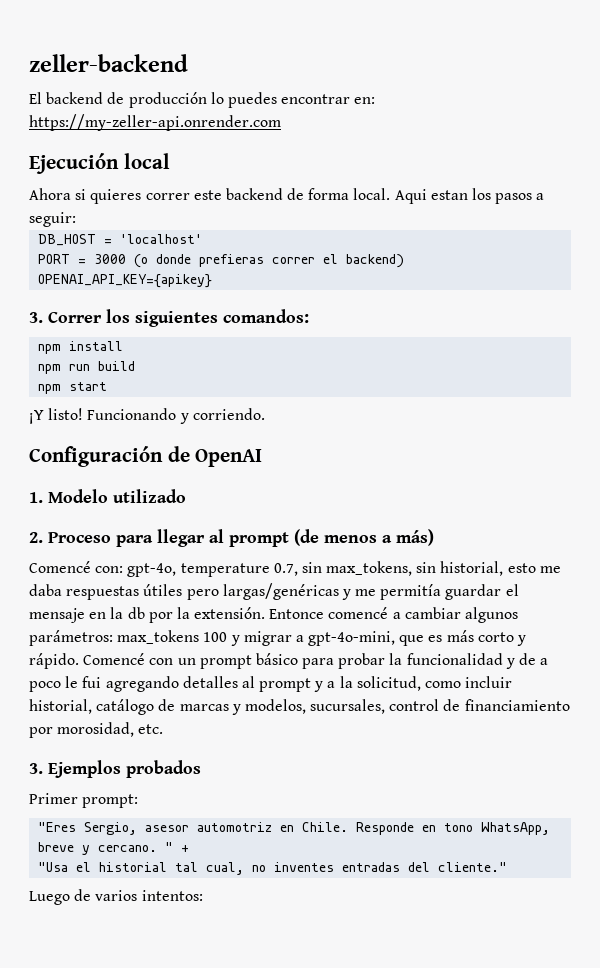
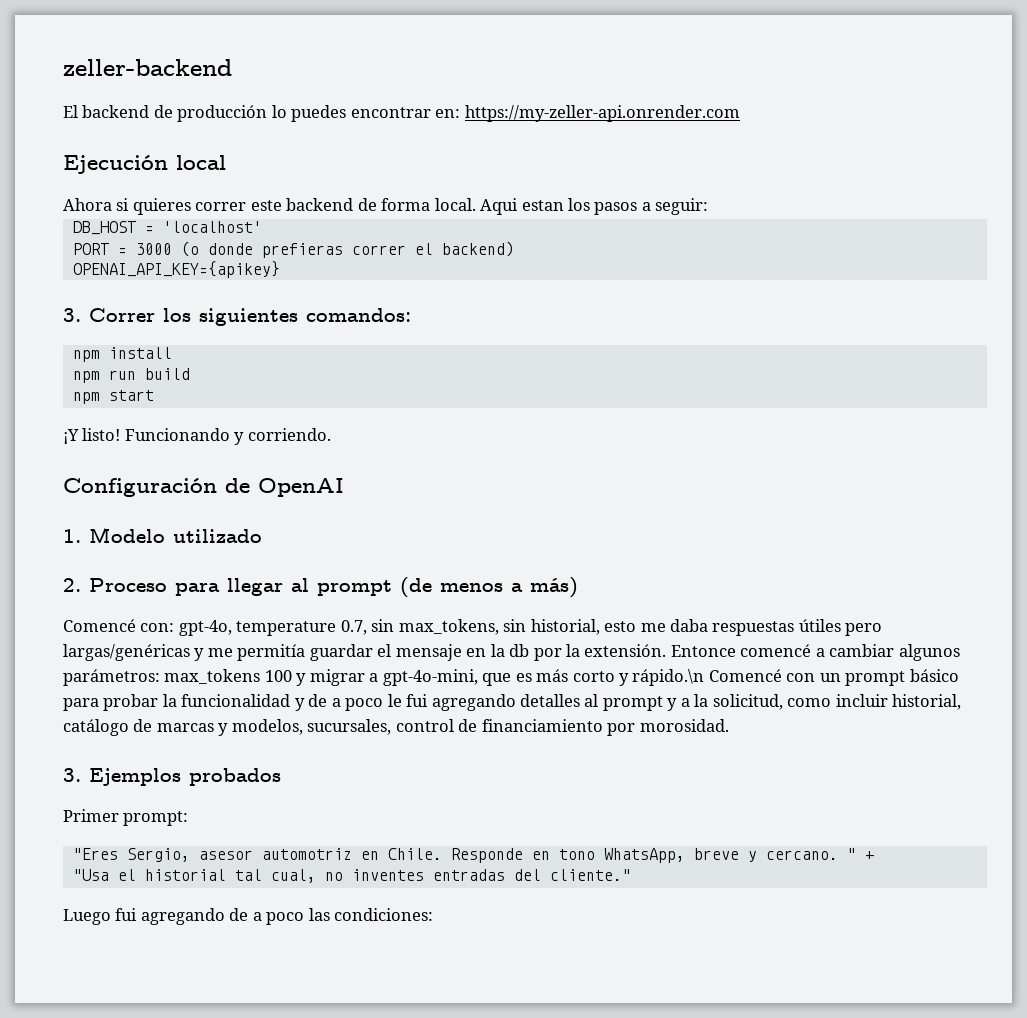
- Entonce comencé a cambiar algunos parámetros: max_tokens 100 y migrar a gpt-4o-mini, que es más corto y rápido. Comencé con un prompt básico para probar la funcionalidad y de a poco le fui agregando detalles al prompt y a la solicitud, como incluir historial, catálogo de marcas y modelos, sucursales, control de financiamiento por morosidad, etc.
+ Entonce comencé a cambiar algunos parámetros: max_tokens 100 y migrar a gpt-4o-mini, que es más corto y rápido.\n Comencé con un prompt básico para probar la funcionalidad y de a poco le fui agregando detalles al prompt y a la solicitud, como incluir historial, catálogo de marcas y modelos, sucursales, control de financiamiento por morosidad.
- Luego de varios intentos:
+ Luego fui agregando de a poco las condiciones:

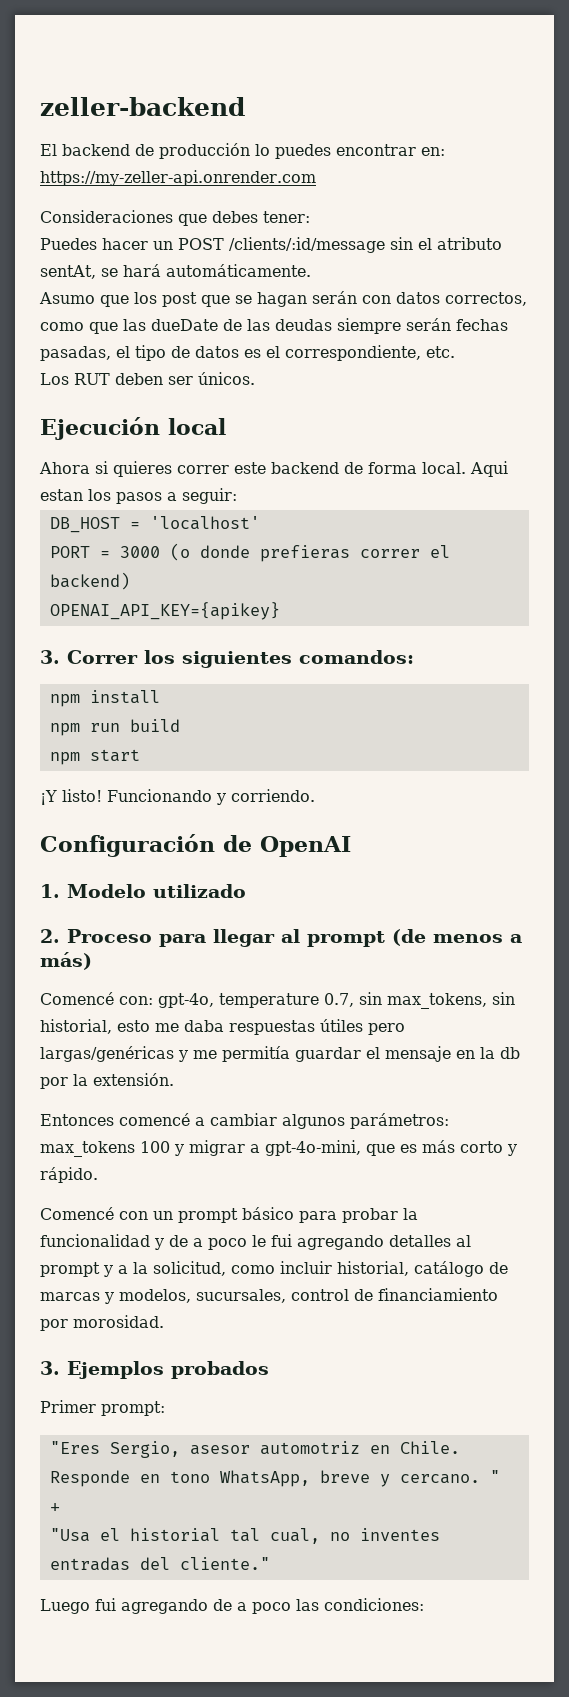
+ Consideraciones que debes tener:
+ Puedes hacer un POST /clients/:id/message sin el atributo sentAt, se hará automáticamente.
+ Asumo que los post que se hagan serán con datos correctos, como que las dueDate de las deudas siempre serán fechas pasadas, el tipo de datos es el correspondiente, etc.
+ Los RUT deben ser únicos.
- gpt-4o, temperature 0.7, sin max_tokens, sin historial, esto me daba respuestas útiles pero largas/genéricas y me permitía guardar el mensaje en la db por la extensión. Entonce comencé a cambiar algunos parámetros:
+ gpt-4o, temperature 0.7, sin max_tokens, sin historial, esto me daba respuestas útiles pero largas/genéricas y me permitía guardar el mensaje en la db por la extensión.
+ Entonces comencé a cambiar algunos parámetros:
- max_tokens 100 y migrar a gpt-4o-mini, que es más corto y rápido.\n Comencé con un prompt básico para probar la funcionalidad y de a poco le fui agregando detalles al prompt y a la solicitud, como incluir historial, catálogo de marcas y modelos, sucursales, control de financiamiento por morosidad.
+ max_tokens 100 y migrar a gpt-4o-mini, que es más corto y rápido.
+ Comencé con un prompt básico para probar la funcionalidad y de a poco le fui agregando detalles al prompt y a la solicitud, como incluir historial, catálogo de marcas y modelos, sucursales, control de financiamiento por morosidad.

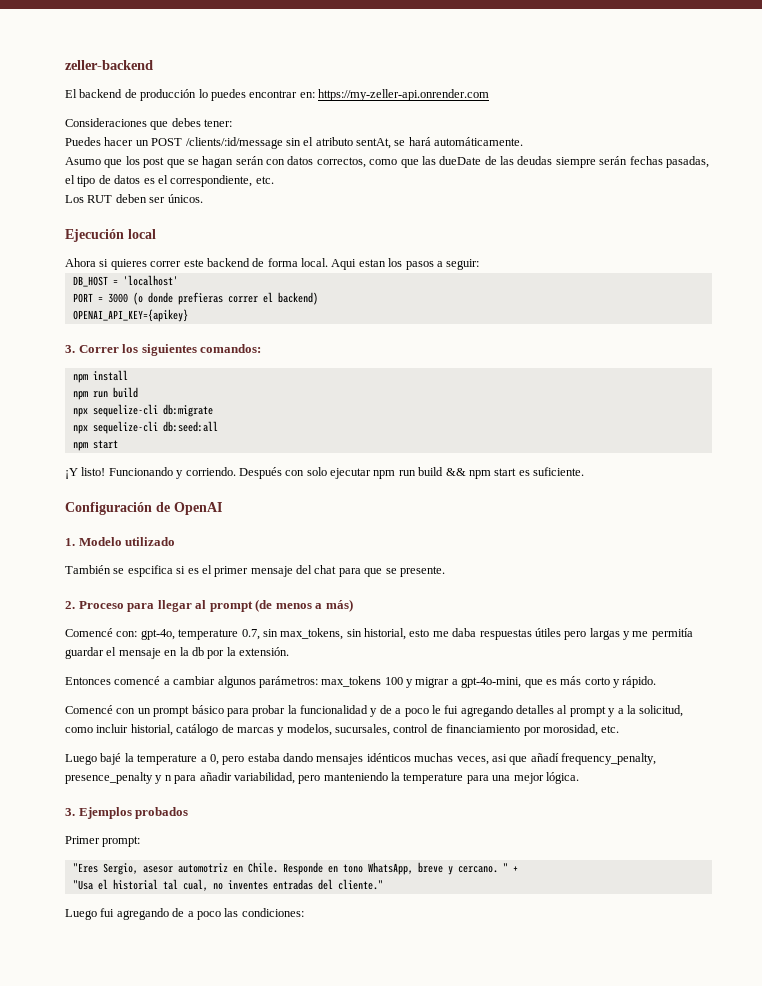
+ npx sequelize-cli db:migrate
+ npx sequelize-cli db:seed:all
+ Después con solo ejecutar npm run build && npm start es suficiente.
+ También se espcifica si es el primer mensaje del chat para que se presente.
- Comencé con: gpt-4o, temperature 0.7, sin max_tokens, sin historial, esto me daba respuestas útiles pero largas/genéricas y me permitía guardar el mensaje en la db por la extensión.
+ Comencé con: gpt-4o, temperature 0.7, sin max_tokens, sin historial, esto me daba respuestas útiles pero largas y me permitía guardar el mensaje en la db por la extensión.
- Comencé con un prompt básico para probar la funcionalidad y de a poco le fui agregando detalles al prompt y a la solicitud, como incluir historial, catálogo de marcas y modelos, sucursales, control de financiamiento por morosidad.
+ Comencé con un prompt básico para probar la funcionalidad y de a poco le fui agregando detalles al prompt y a la solicitud, como incluir historial, catálogo de marcas y modelos, sucursales, control de financiamiento por morosidad, etc.
+ Luego bajé la temperature a 0, pero estaba dando mensajes idénticos muchas veces, asi que añadí frequency_penalty, presence_penalty y n para añadir variabilidad, pero manteniendo la temperature para una mejor lógica.

